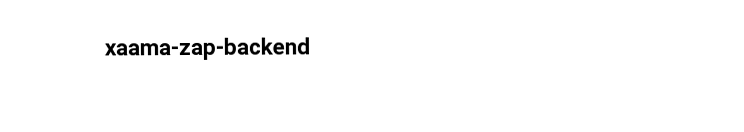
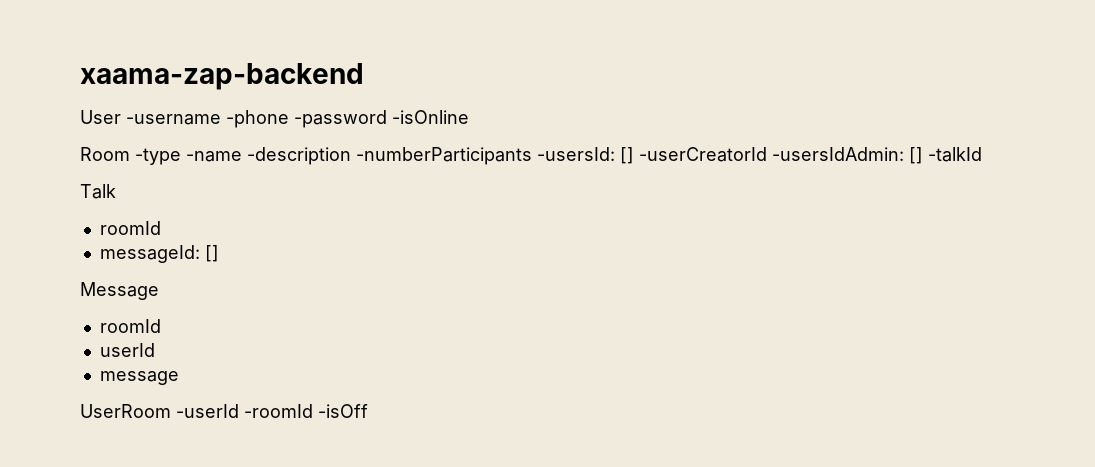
+ User -username -phone -password -isOnline
+ Room -type -name -description -numberParticipants -usersId: [] -userCreatorId -usersIdAdmin: [] -talkId
+ Talk
+ roomId
+ messageId: []
+ Message
+ roomId
+ userId
+ message
+ UserRoom -userId -roomId -isOff

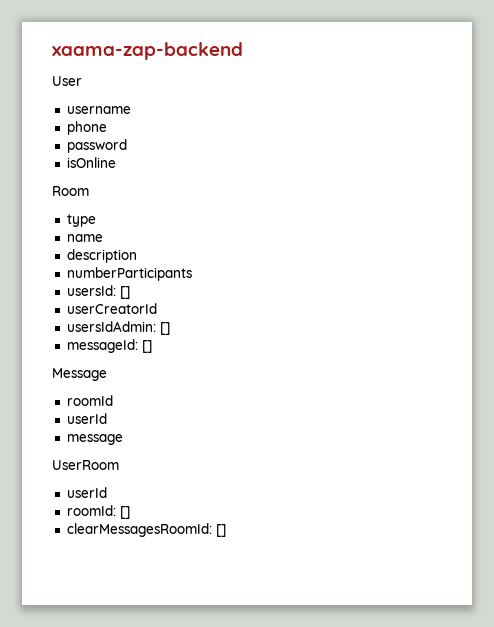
- User -username -phone -password -isOnline
- Room -type -name -description -numberParticipants -usersId: [] -userCreatorId -usersIdAdmin: [] -talkId
- Talk
- roomId
+ User
+ username
+ phone
+ password
+ isOnline
+ Room
+ type
+ name
+ description
+ numberParticipants
+ usersId: []
+ userCreatorId
+ usersIdAdmin: []
- UserRoom -userId -roomId -isOff
+ UserRoom
+ userId
+ roomId: []
+ clearMessagesRoomId: []

